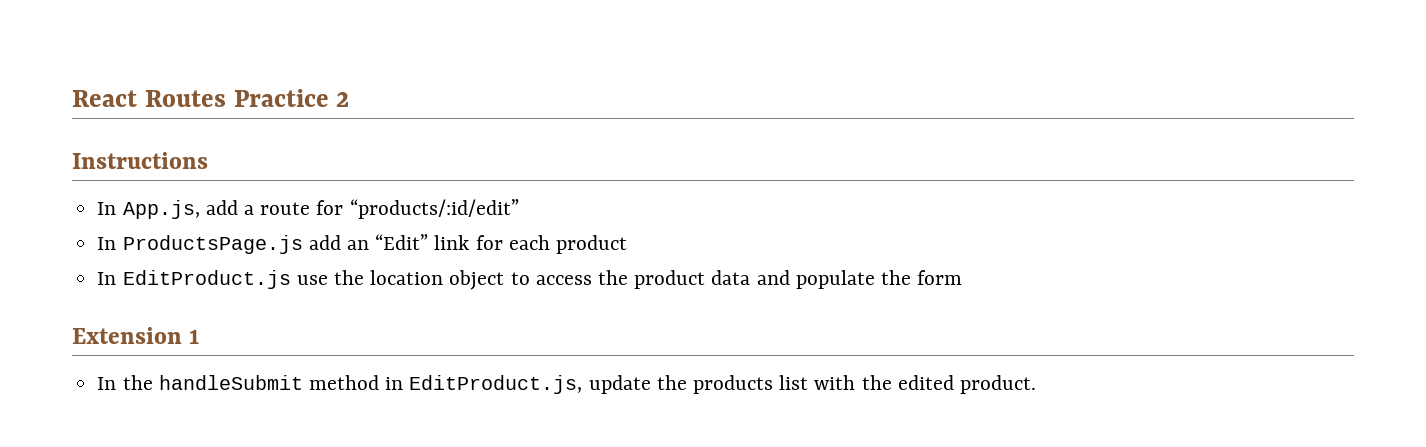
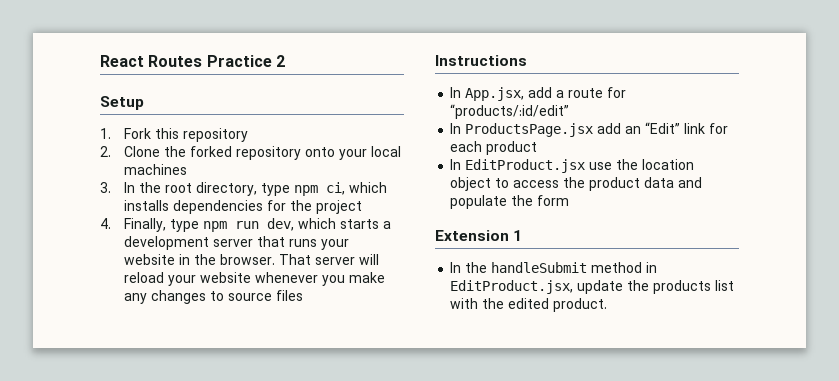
+ Setup
+ 1. Fork this repository
+ 2. Clone the forked repository onto your local machines
+ 3. In the root directory, type npm ci, which installs dependencies for the project
+ 4. Finally, type npm run dev, which starts a development server that runs your website in the browser. That server will reload your website whenever you make any changes to source files
- In App.js, add a route for “products/:id/edit”
+ In App.jsx, add a route for “products/:id/edit”
- In ProductsPage.js add an “Edit” link for each product
+ In ProductsPage.jsx add an “Edit” link for each product
- In EditProduct.js use the location object to access the product data and populate the form
+ In EditProduct.jsx use the location object to access the product data and populate the form
- In the handleSubmit method in EditProduct.js, update the products list with the edited product.
+ In the handleSubmit method in EditProduct.jsx, update the products list with the edited product.

